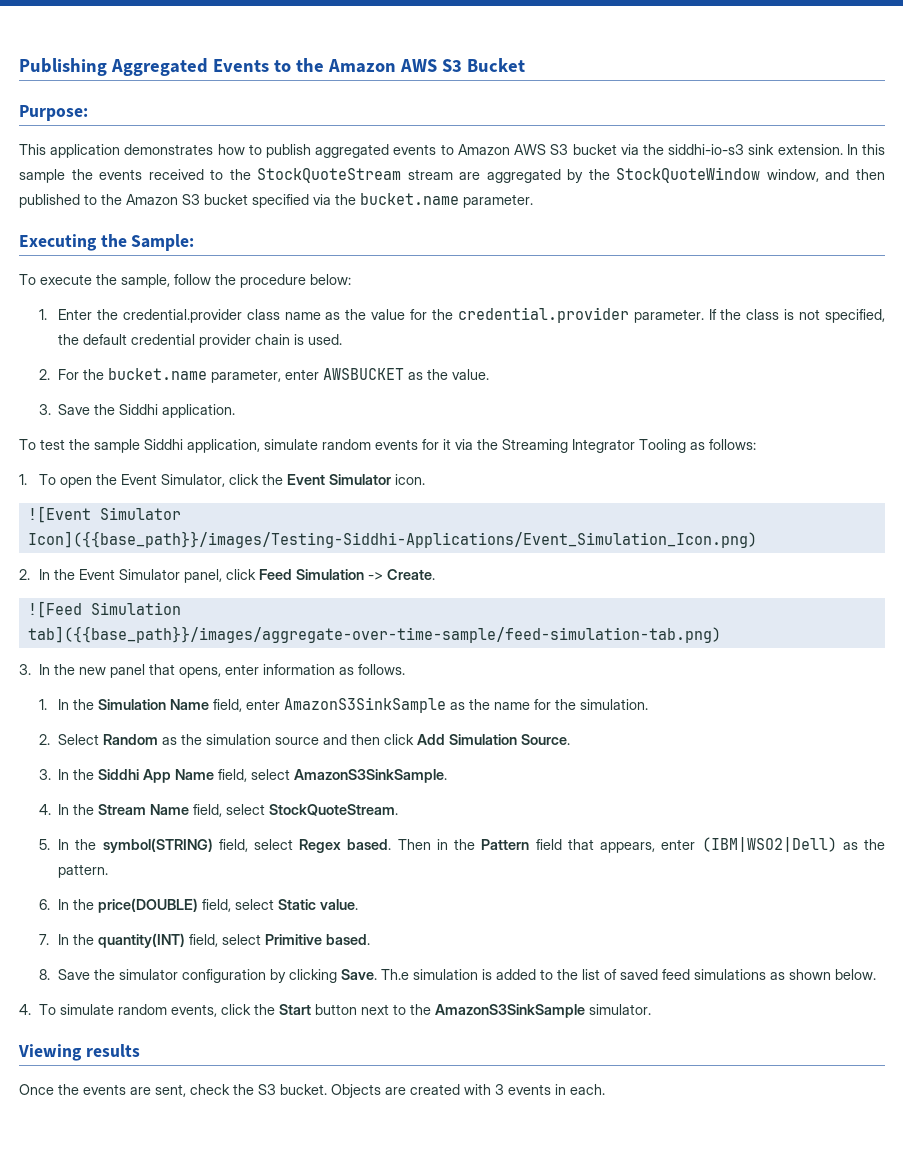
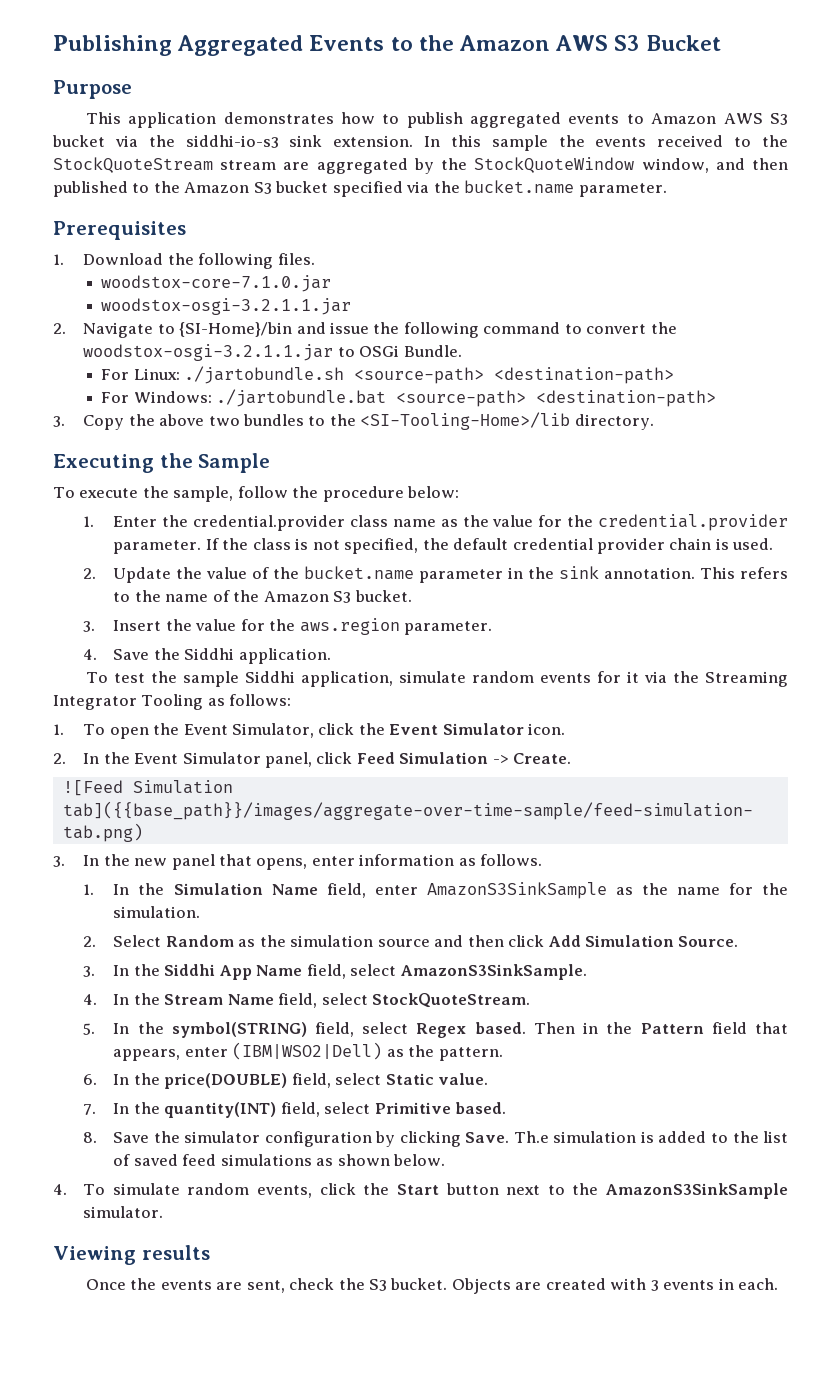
- Purpose:
+ Purpose
+ Prerequisites
+ 1. Download the following files.
+ woodstox-core-7.1.0.jar
+ woodstox-osgi-3.2.1.1.jar
+ 2. Navigate to {SI-Home}/bin and issue the following command to convert the woodstox-osgi-3.2.1.1.jar to OSGi Bundle.
+ For Linux: ./jartobundle.sh <source-path> <destination-path>
+ For Windows: ./jartobundle.bat <source-path> <destination-path>
+ 3. Copy the above two bundles to the <SI-Tooling-Home>/lib directory.
- Executing the Sample:
+ Executing the Sample
- 2. For the bucket.name parameter, enter AWSBUCKET as the value.
- 3. Save the Siddhi application.
+ 2. Update the value of the bucket.name parameter in the sink annotation. This refers to the name of the Amazon S3 bucket.
+ 3. Insert the value for the aws.region parameter.
+ 4. Save the Siddhi application.
- ![Event Simulator Icon]({{base_path}}/images/Testing-Siddhi-Applications/Event_Simulation_Icon.png)

